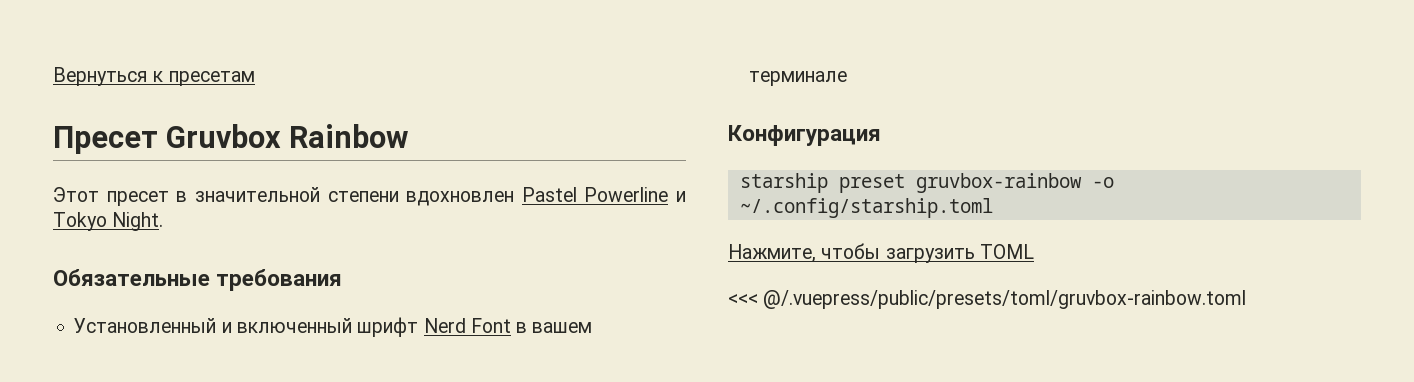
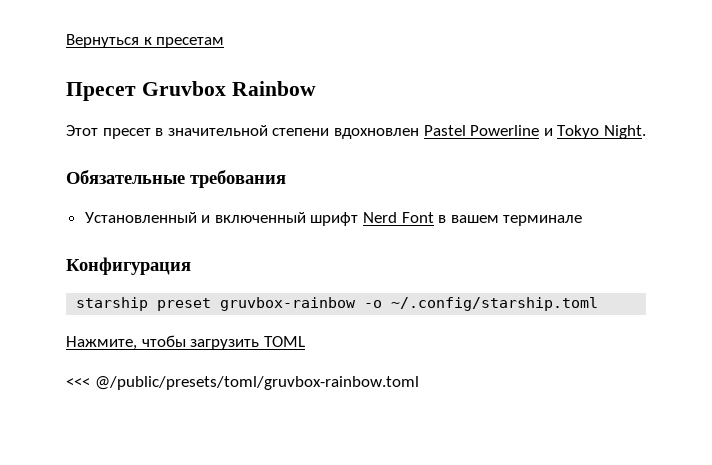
- <<< @/.vuepress/public/presets/toml/gruvbox-rainbow.toml
+ <<< @/public/presets/toml/gruvbox-rainbow.toml

